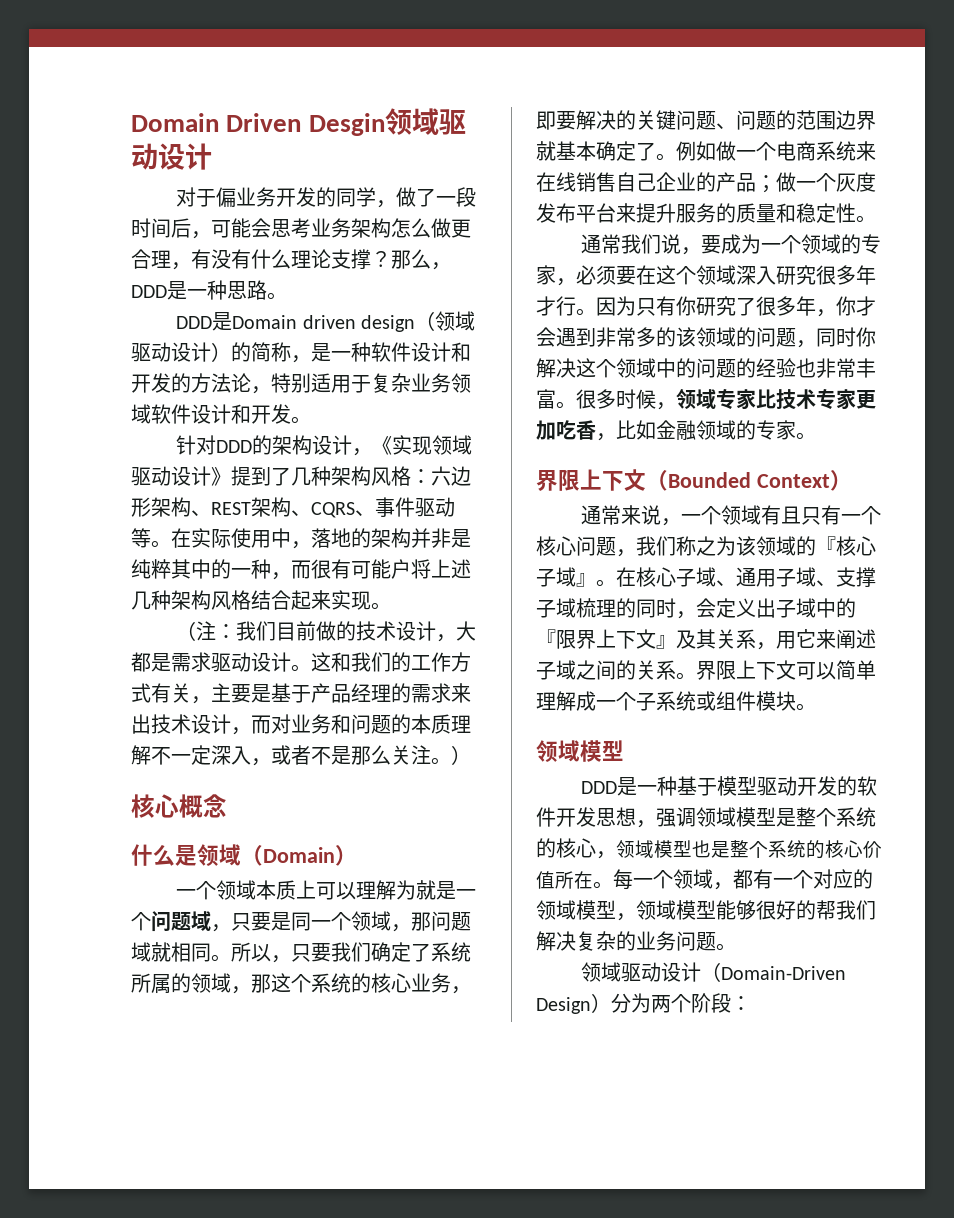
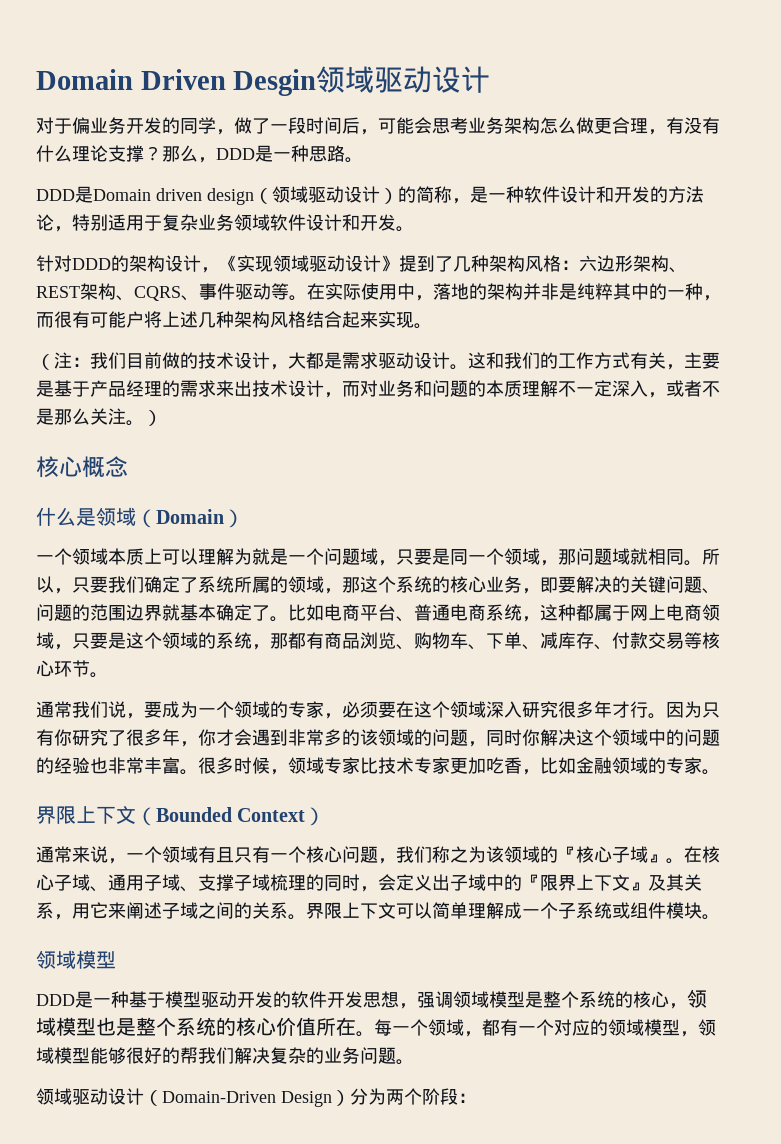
- 例如做一个电商系统来在线销售自己企业的产品；做一个灰度发布平台来提升服务的质量和稳定性。
+ 比如电商平台、普通电商系统，这种都属于网上电商领域，只要是这个领域的系统，那都有商品浏览、购物车、下单、减库存、付款交易等核心环节。

